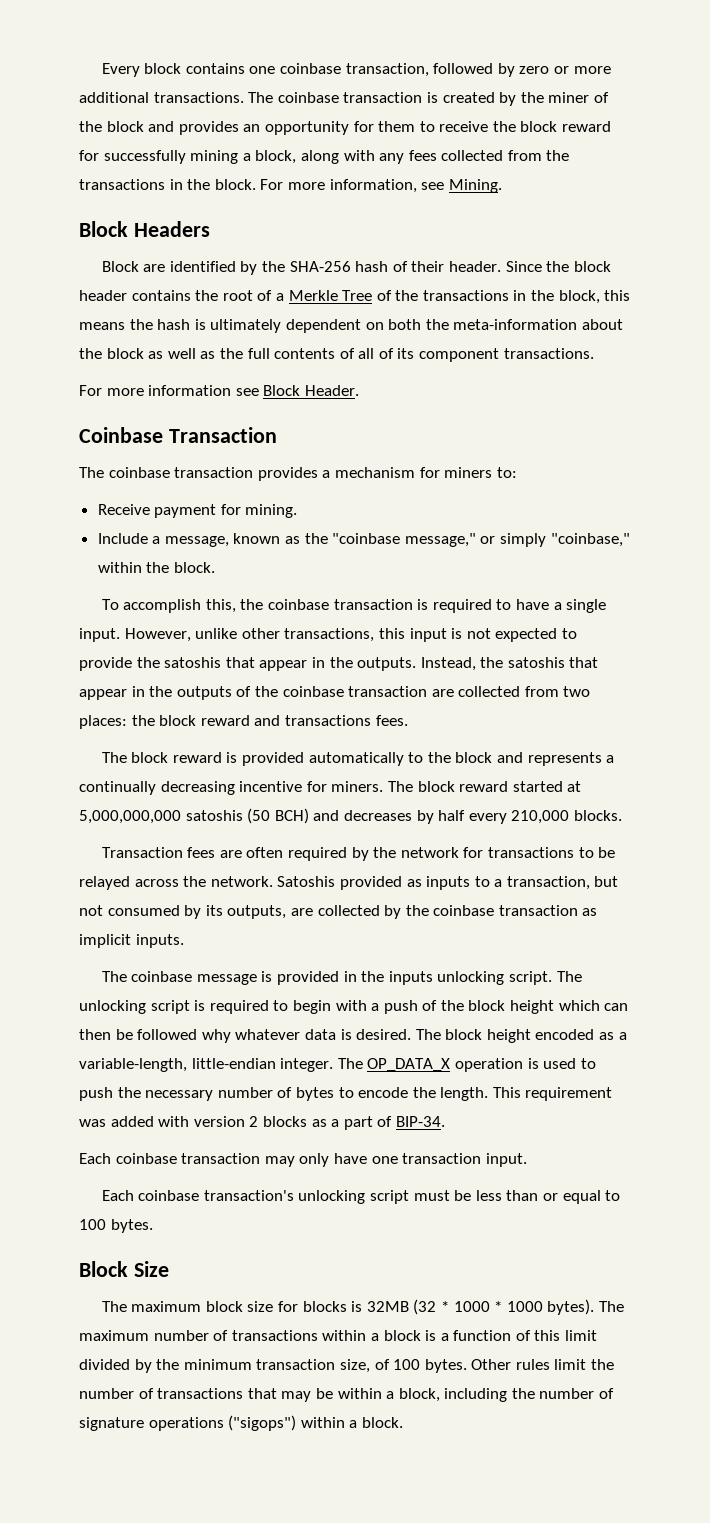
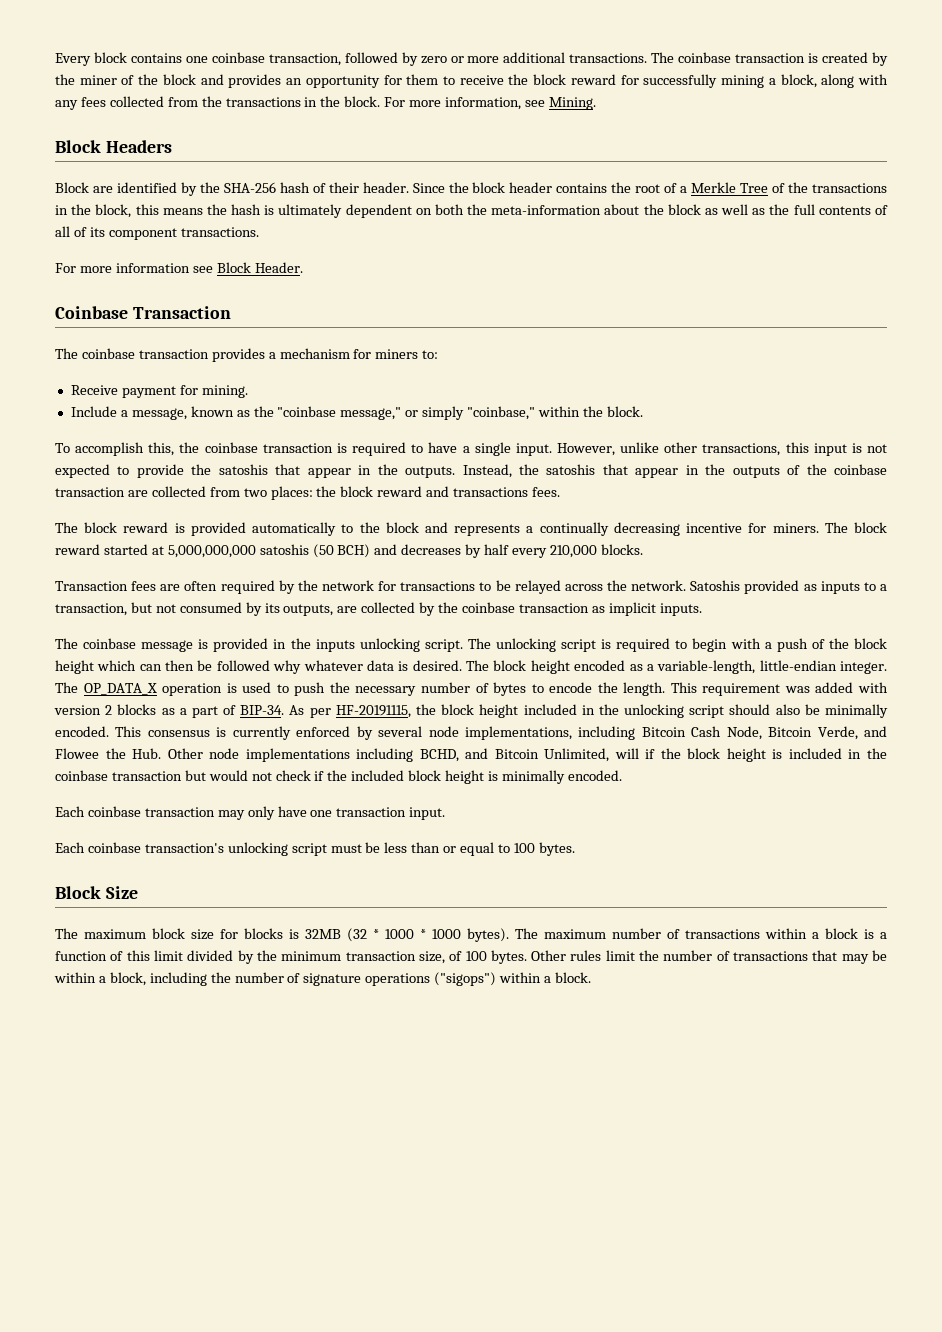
+ As per HF-20191115, the block height included in the unlocking script should also be minimally encoded. This consensus is currently enforced by several node implementations, including Bitcoin Cash Node, Bitcoin Verde, and Flowee the Hub. Other node implementations including BCHD, and Bitcoin Unlimited, will if the block height is included in the coinbase transaction but would not check if the included block height is minimally encoded.

